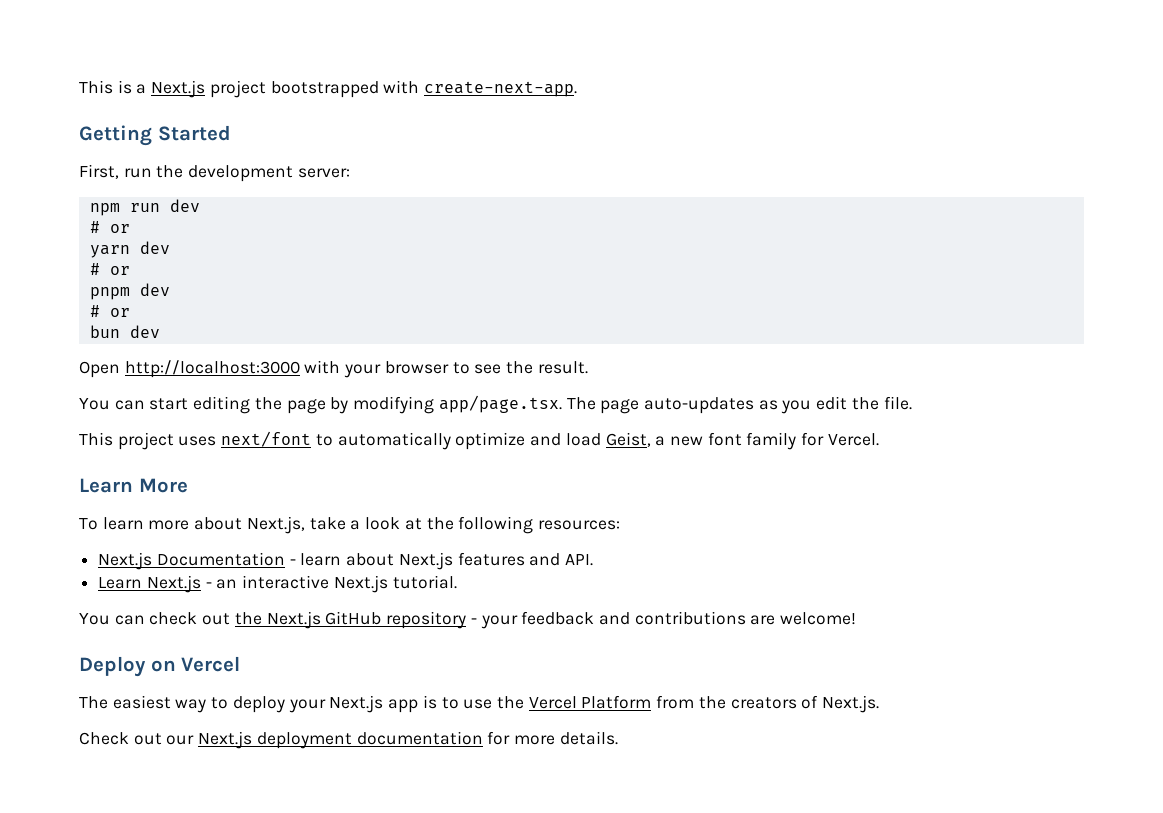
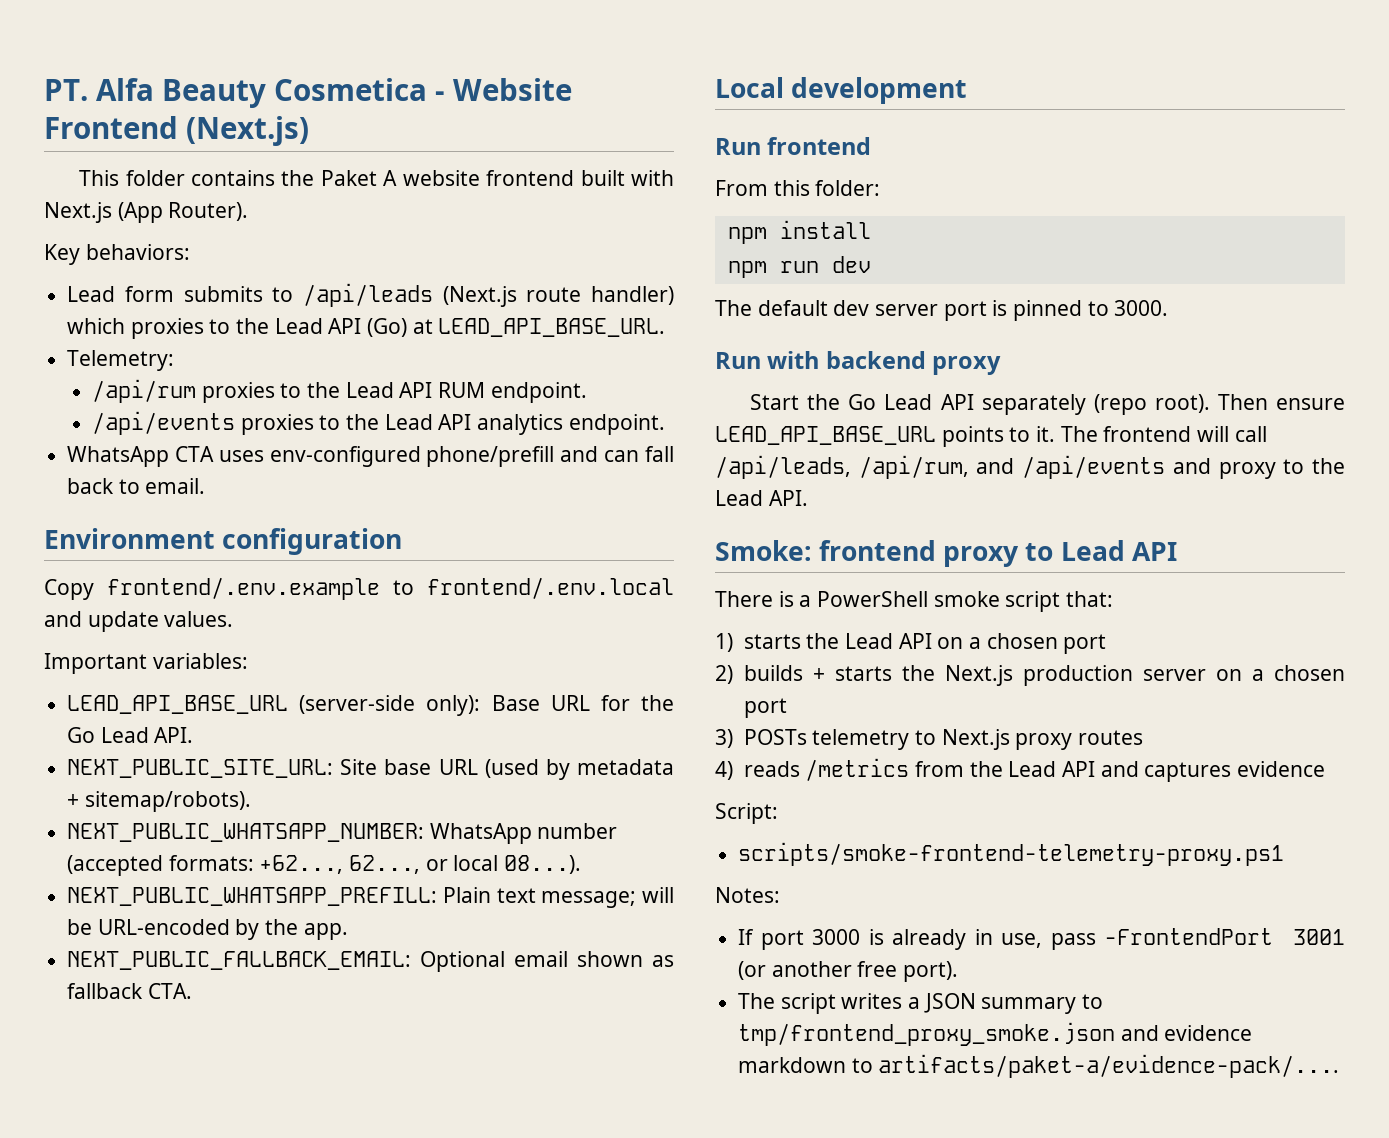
- This is a Next.js project bootstrapped with create-next-app.
- Getting Started
- First, run the development server:
+ PT. Alfa Beauty Cosmetica - Website Frontend (Next.js)
+ This folder contains the Paket A website frontend built with Next.js (App Router).
+ Key behaviors:
+ Lead form submits to /api/leads (Next.js route handler) which proxies to the Lead API (Go) at LEAD_API_BASE_URL.
+ Telemetry:
+ /api/rum proxies to the Lead API RUM endpoint.
+ /api/events proxies to the Lead API analytics endpoint.
+ WhatsApp CTA uses env-configured phone/prefill and can fall back to email.
+ Environment configuration
+ Copy frontend/.env.example to frontend/.env.local and update values.
+ Important variables:
+ LEAD_API_BASE_URL (server-side only): Base URL for the Go Lead API.
+ NEXT_PUBLIC_SITE_URL: Site base URL (used by metadata + sitemap/robots).
+ NEXT_PUBLIC_WHATSAPP_NUMBER: WhatsApp number (accepted formats: +62..., 62..., or local 08...).
+ NEXT_PUBLIC_WHATSAPP_PREFILL: Plain text message; will be URL-encoded by the app.
+ NEXT_PUBLIC_FALLBACK_EMAIL: Optional email shown as fallback CTA.
+ Local development
+ Run frontend
+ From this folder:
+ npm install
  npm run dev
- # or
- yarn dev
- # or
- pnpm dev
- # or
- bun dev
- Open http://localhost:3000 with your browser to see the result.
- You can start editing the page by modifying app/page.tsx. The page auto-updates as you edit the file.
- This project uses next/font to automatically optimize and load Geist, a new font family for Vercel.
- Learn More
- To learn more about Next.js, take a look at the following resources:
- Next.js Documentation - learn about Next.js features and API.
- Learn Next.js - an interactive Next.js tutorial.
- You can check out the Next.js GitHub repository - your feedback and contributions are welcome!
- Deploy on Vercel
- The easiest way to deploy your Next.js app is to use the Vercel Platform from the creators of Next.js.
- Check out our Next.js deployment documentation for more details.
+ The default dev server port is pinned to 3000.
+ Run with backend proxy
+ Start the Go Lead API separately (repo root). Then ensure LEAD_API_BASE_URL points to it. The frontend will call /api/leads, /api/rum, and /api/events and proxy to the Lead API.
+ Smoke: frontend proxy to Lead API
+ There is a PowerShell smoke script that:
+ 1) starts the Lead API on a chosen port
+ 2) builds + starts the Next.js production server on a chosen port
+ 3) POSTs telemetry to Next.js proxy routes
+ 4) reads /metrics from the Lead API and captures evidence
+ Script:
+ scripts/smoke-frontend-telemetry-proxy.ps1
+ Notes:
+ If port 3000 is already in use, pass -FrontendPort 3001 (or another free port).
+ The script writes a JSON summary to tmp/frontend_proxy_smoke.json and evidence markdown to artifacts/paket-a/evidence-pack/....

